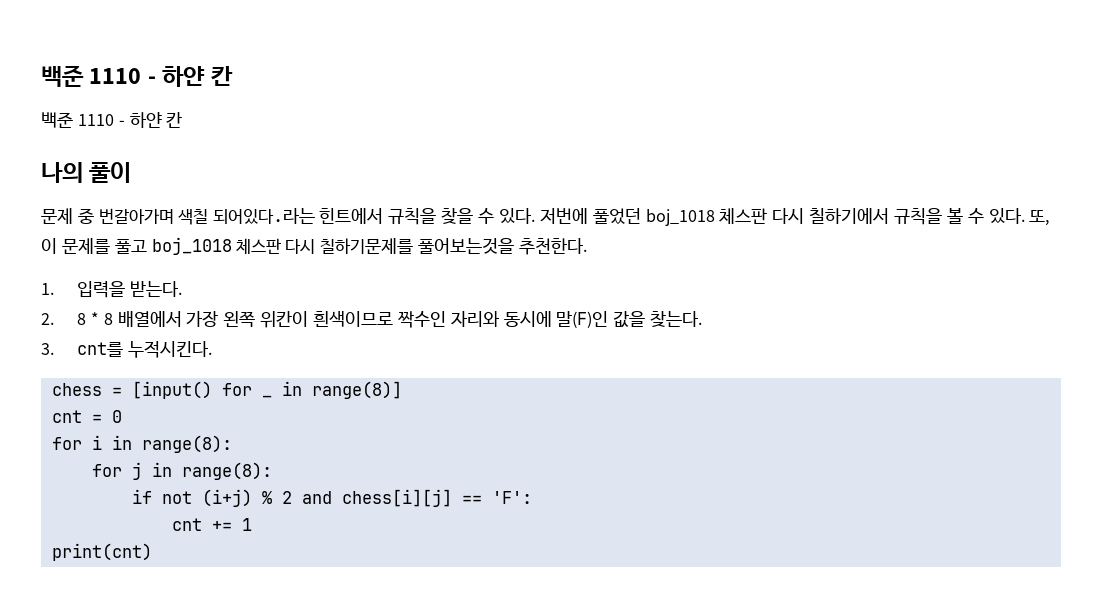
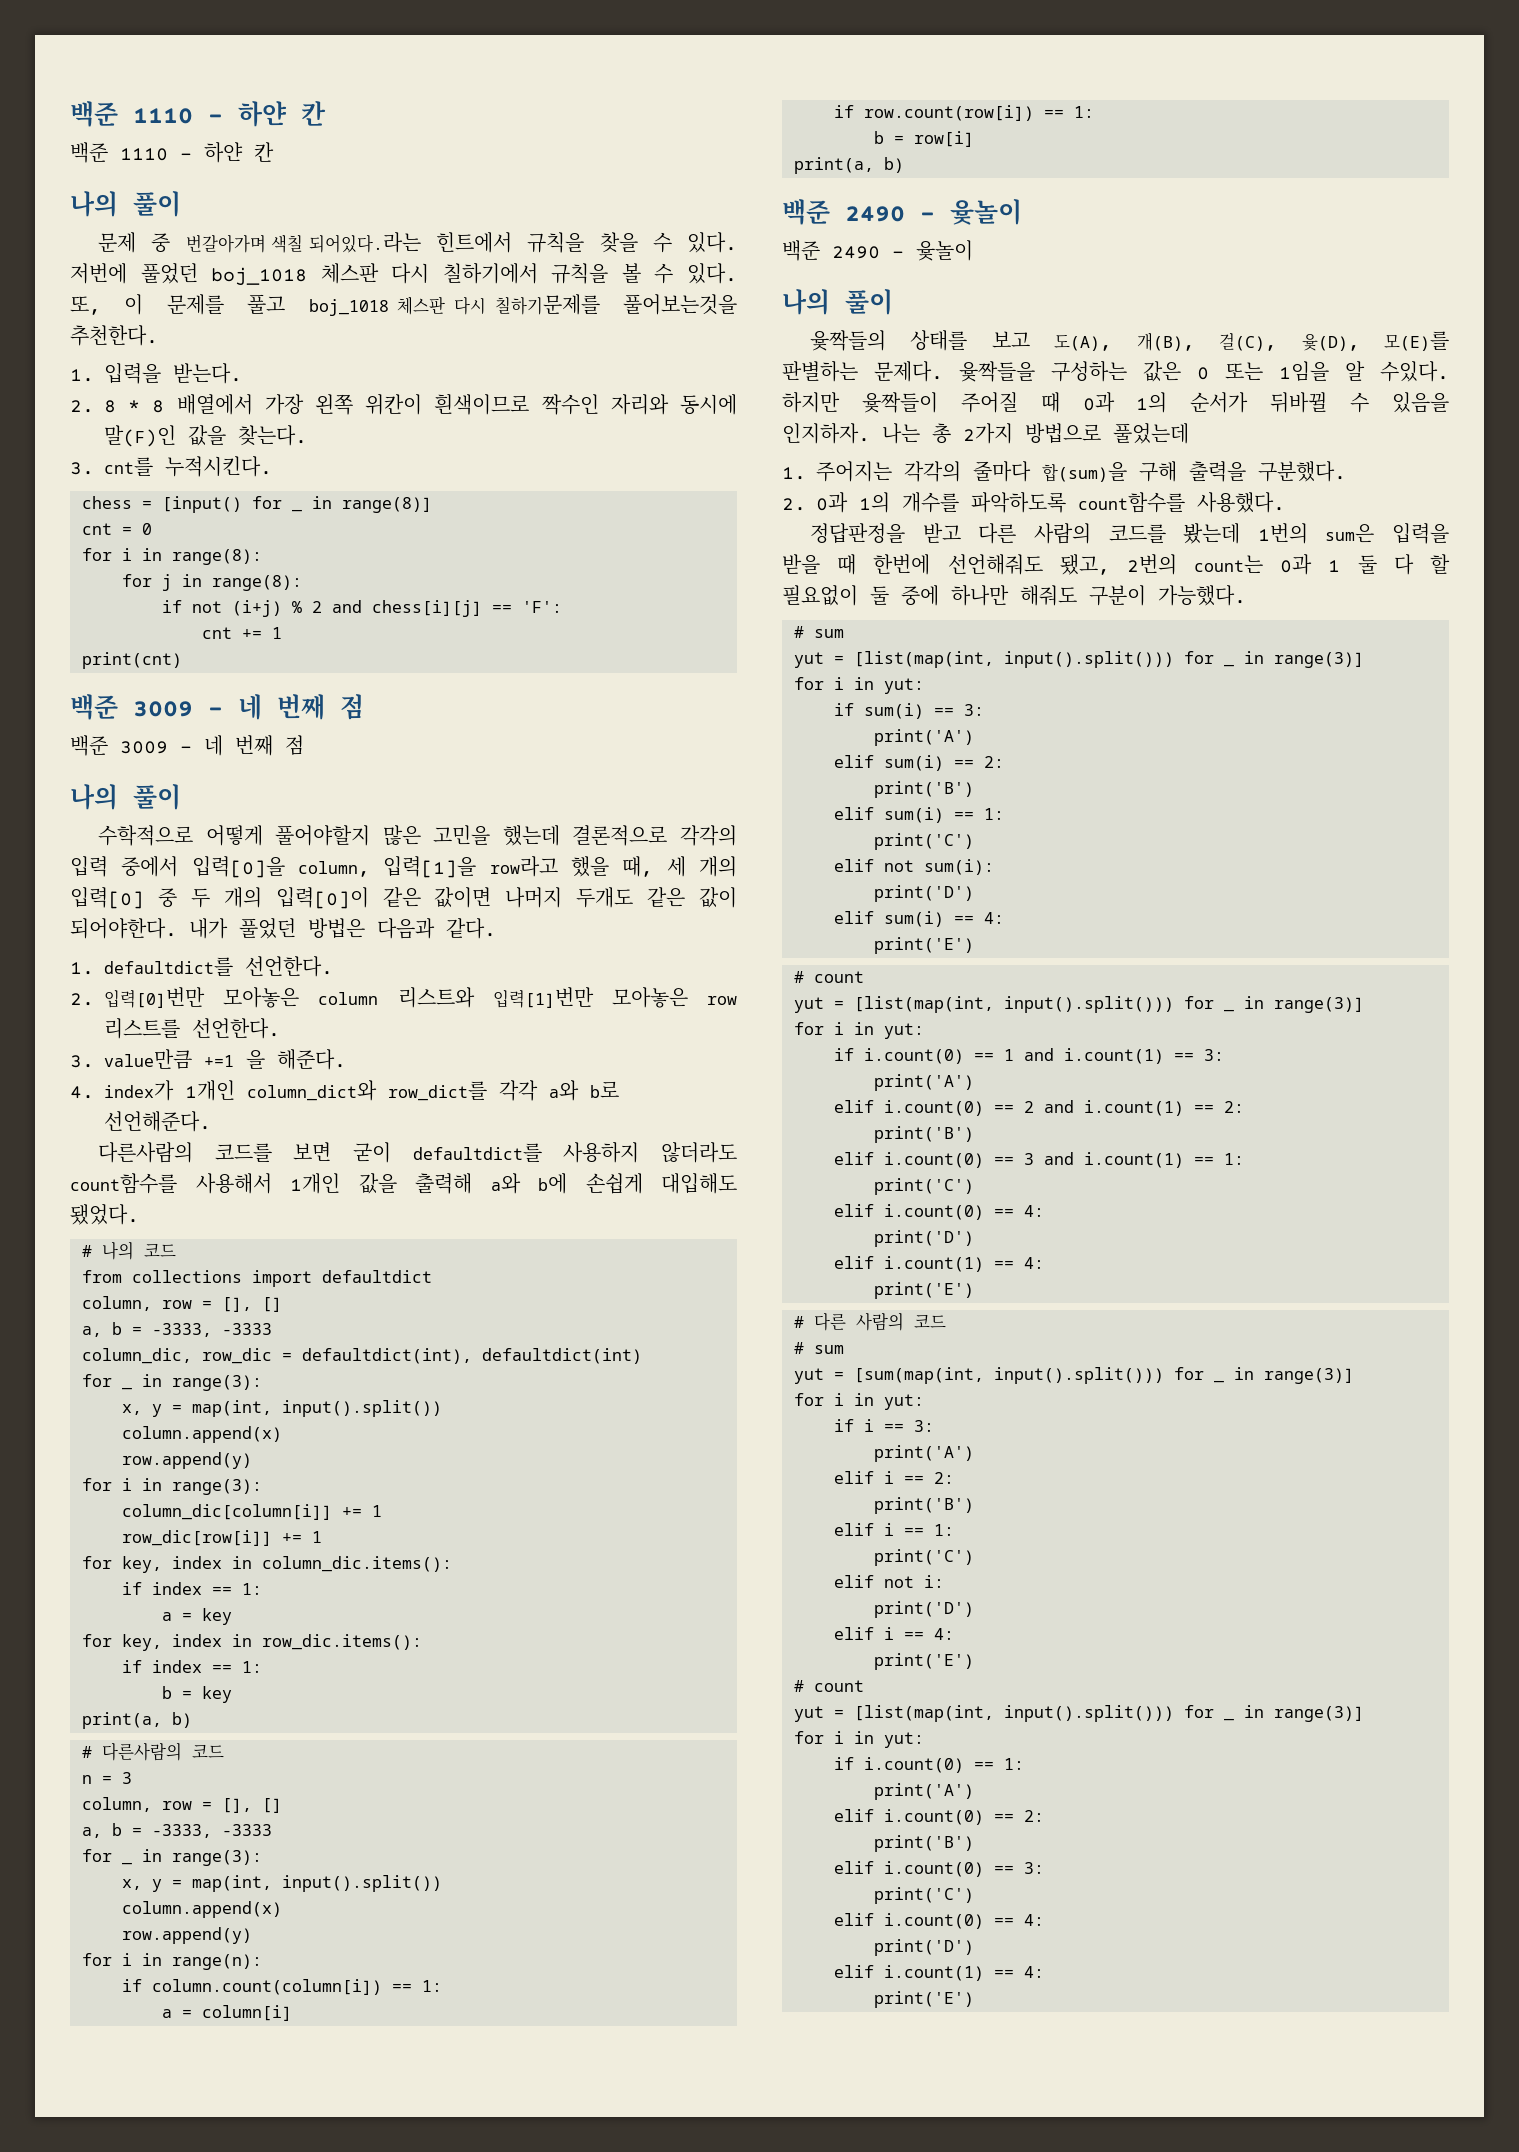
  print(cnt)
+ 백준 3009 - 네 번째 점
+ 백준 3009 - 네 번째 점
+ 나의 풀이
+ 수학적으로 어떻게 풀어야할지 많은 고민을 했는데 결론적으로 각각의 입력 중에서 입력[0]을 column, 입력[1]을 row라고 했을 때, 세 개의 입력[0] 중 두 개의 입력[0]이 같은 값이면 나머지 두개도 같은 값이 되어야한다. 내가 풀었던 방법은 다음과 같다.
+ 1. defaultdict를 선언한다.
+ 2. 입력[0]번만 모아놓은 column 리스트와 입력[1]번만 모아놓은 row 리스트를 선언한다.
+ 3. value만큼 +=1 을 해준다.
+ 4. index가 1개인 column_dict와 row_dict를 각각 a와 b로 선언해준다.
+ 다른사람의 코드를 보면 굳이 defaultdict를 사용하지 않더라도 count함수를 사용해서 1개인 값을 출력해 a와 b에 손쉽게 대입해도 됐었다.
+ # 나의 코드
+ from collections import defaultdict
+ column, row = [], []
+ a, b = -3333, -3333
+ column_dic, row_dic = defaultdict(int), defaultdict(int)
+ for _ in range(3):
+ x, y = map(int, input().split())
+ column.append(x)
+ row.append(y)
+ for i in range(3):
+ column_dic[column[i]] += 1
+ row_dic[row[i]] += 1
+ for key, index in column_dic.items():
+ if index == 1:
+ a = key
+ for key, index in row_dic.items():
+ if index == 1:
+ b = key
+ print(a, b)
+ # 다른사람의 코드
+ n = 3
+ column, row = [], []
+ a, b = -3333, -3333
+ for _ in range(3):
+ x, y = map(int, input().split())
+ column.append(x)
+ row.append(y)
+ for i in range(n):
+ if column.count(column[i]) == 1:
+ a = column[i]
+ if row.count(row[i]) == 1:
+ b = row[i]
+ print(a, b)
+ 백준 2490 - 윷놀이
+ 백준 2490 - 윷놀이
+ 나의 풀이
+ 윷짝들의 상태를 보고 도(A), 개(B), 걸(C), 윷(D), 모(E)를 판별하는 문제다. 윷짝들을 구성하는 값은 0 또는 1임을 알 수있다. 하지만 윷짝들이 주어질 때 0과 1의 순서가 뒤바뀔 수 있음을 인지하자. 나는 총 2가지 방법으로 풀었는데
+ 1. 주어지는 각각의 줄마다 합(sum)을 구해 출력을 구분했다.
+ 2. 0과 1의 개수를 파악하도록 count함수를 사용했다.
+ 정답판정을 받고 다른 사람의 코드를 봤는데 1번의 sum은 입력을 받을 때 한번에 선언해줘도 됐고, 2번의 count는 0과 1 둘 다 할 필요없이 둘 중에 하나만 해줘도 구분이 가능했다.
+ # sum
+ yut = [list(map(int, input().split())) for _ in range(3)]
+ for i in yut:
+ if sum(i) == 3:
+ print('A')
+ elif sum(i) == 2:
+ print('B')
+ elif sum(i) == 1:
+ print('C')
+ elif not sum(i):
+ print('D')
+ elif sum(i) == 4:
+ print('E')
+ # count
+ yut = [list(map(int, input().split())) for _ in range(3)]
+ for i in yut:
+ if i.count(0) == 1 and i.count(1) == 3:
+ print('A')
+ elif i.count(0) == 2 and i.count(1) == 2:
+ print('B')
+ elif i.count(0) == 3 and i.count(1) == 1:
+ print('C')
+ elif i.count(0) == 4:
+ print('D')
+ elif i.count(1) == 4:
+ print('E')
+ # 다른 사람의 코드
+ # sum
+ yut = [sum(map(int, input().split())) for _ in range(3)]
+ for i in yut:
+ if i == 3:
+ print('A')
+ elif i == 2:
+ print('B')
+ elif i == 1:
+ print('C')
+ elif not i:
+ print('D')
+ elif i == 4:
+ print('E')
+ # count
+ yut = [list(map(int, input().split())) for _ in range(3)]
+ for i in yut:
+ if i.count(0) == 1:
+ print('A')
+ elif i.count(0) == 2:
+ print('B')
+ elif i.count(0) == 3:
+ print('C')
+ elif i.count(0) == 4:
+ print('D')
+ elif i.count(1) == 4:
+ print('E')

